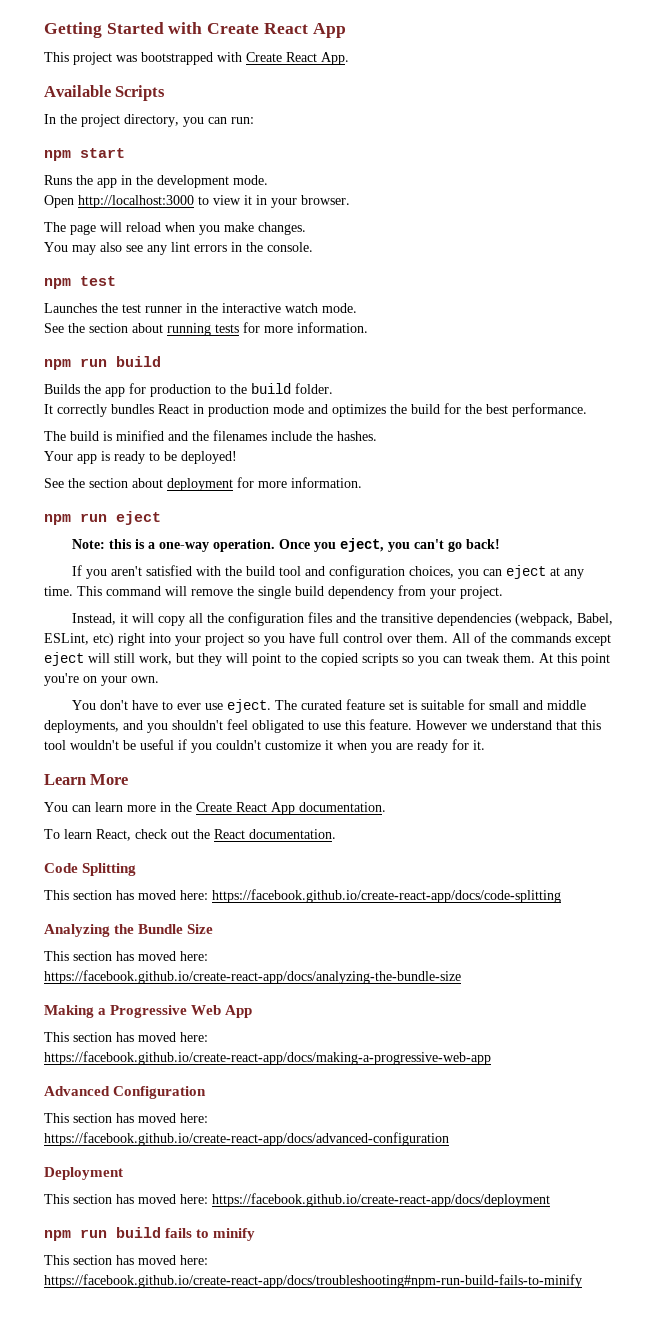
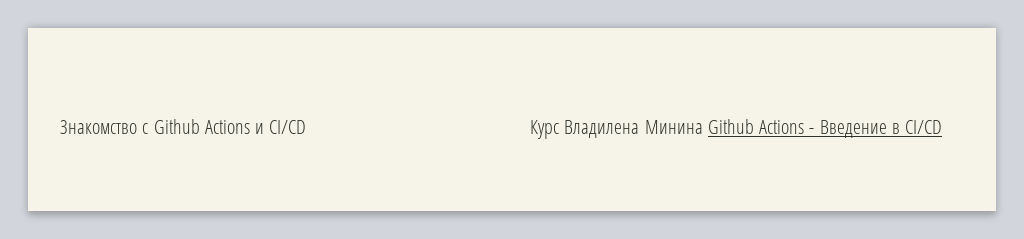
- Getting Started with Create React App
- This project was bootstrapped with Create React App.
- Available Scripts
- In the project directory, you can run:
- npm start
- Runs the app in the development mode.
- Open http://localhost:3000 to view it in your browser.
- The page will reload when you make changes.
- You may also see any lint errors in the console.
- npm test
- Launches the test runner in the interactive watch mode.
- See the section about running tests for more information.
- npm run build
- Builds the app for production to the build folder.
- It correctly bundles React in production mode and optimizes the build for the best performance.
- The build is minified and the filenames include the hashes.
- Your app is ready to be deployed!
- See the section about deployment for more information.
- npm run eject
- Note: this is a one-way operation. Once you eject, you can't go back!
- If you aren't satisfied with the build tool and configuration choices, you can eject at any time. This command will remove the single build dependency from your project.
- Instead, it will copy all the configuration files and the transitive dependencies (webpack, Babel, ESLint, etc) right into your project so you have full control over them. All of the commands except eject will still work, but they will point to the copied scripts so you can tweak them. At this point you're on your own.
- You don't have to ever use eject. The curated feature set is suitable for small and middle deployments, and you shouldn't feel obligated to use this feature. However we understand that this tool wouldn't be useful if you couldn't customize it when you are ready for it.
- Learn More
- You can learn more in the Create React App documentation.
- To learn React, check out the React documentation.
- Code Splitting
- This section has moved here: https://facebook.github.io/create-react-app/docs/code-splitting
- Analyzing the Bundle Size
- This section has moved here: https://facebook.github.io/create-react-app/docs/analyzing-the-bundle-size
- Making a Progressive Web App
- This section has moved here: https://facebook.github.io/create-react-app/docs/making-a-progressive-web-app
- Advanced Configuration
- This section has moved here: https://facebook.github.io/create-react-app/docs/advanced-configuration
- Deployment
- This section has moved here: https://facebook.github.io/create-react-app/docs/deployment
- npm run build fails to minify
- This section has moved here: https://facebook.github.io/create-react-app/docs/troubleshooting#npm-run-build-fails-to-minify
+ Знакомство с Github Actions и CI/CD
+ Курс Владилена Минина Github Actions - Введение в CI/CD

